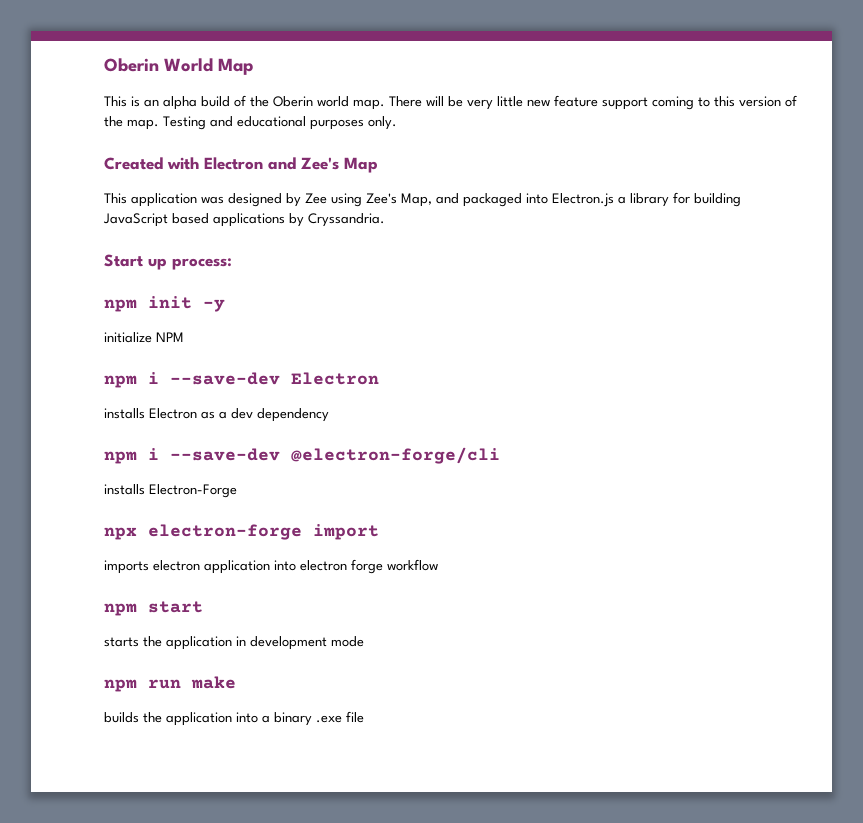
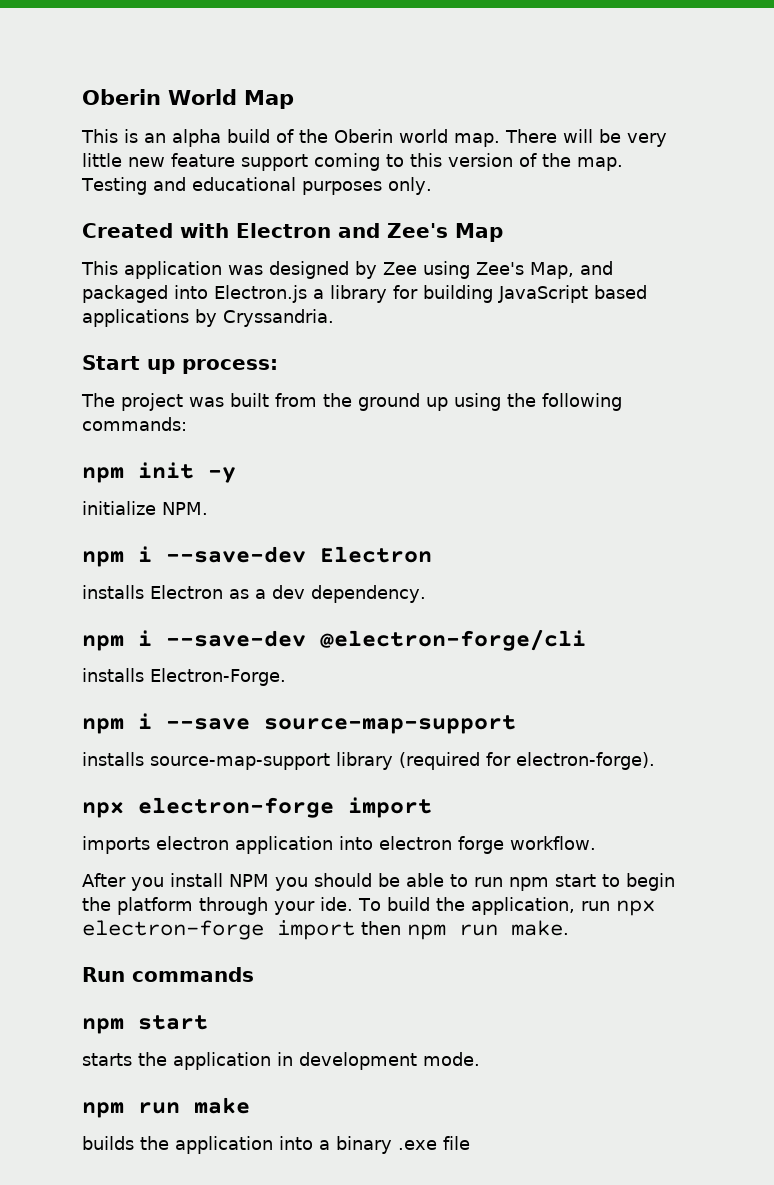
+ The project was built from the ground up using the following commands:
- initialize NPM
+ initialize NPM.
- installs Electron as a dev dependency
+ installs Electron as a dev dependency.
- installs Electron-Forge
+ installs Electron-Forge.
+ npm i --save source-map-support
+ installs source-map-support library (required for electron-forge).
- imports electron application into electron forge workflow
+ imports electron application into electron forge workflow.
+ After you install NPM you should be able to run npm start to begin the platform through your ide. To build the application, run npx electron-forge import then npm run make.
+ Run commands
- starts the application in development mode
+ starts the application in development mode.

